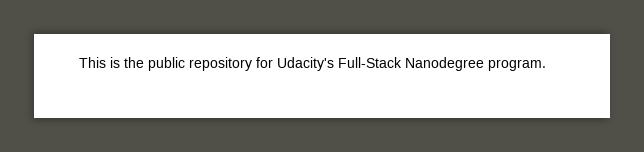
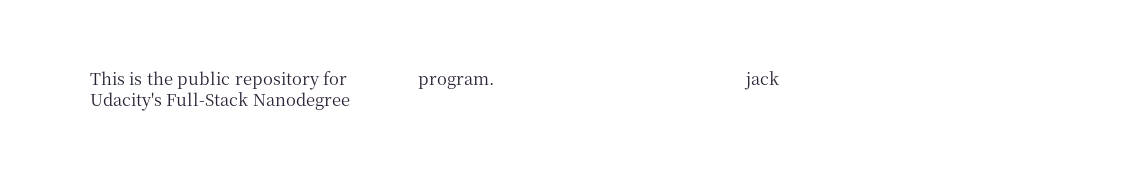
+ jack

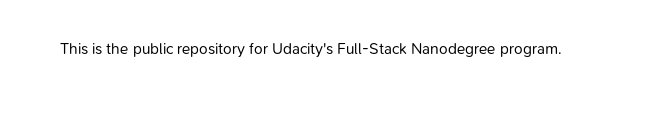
- jack

